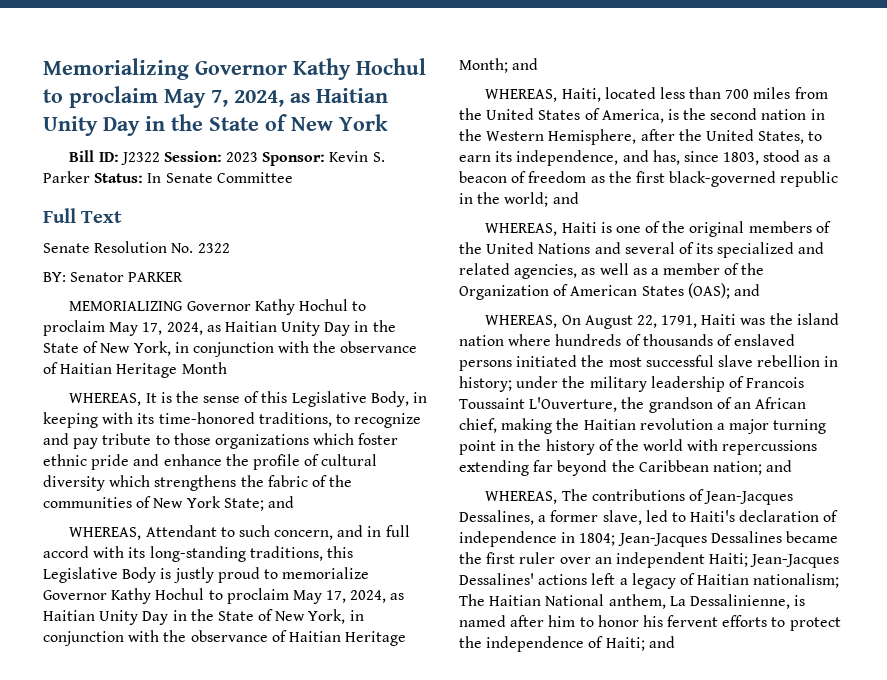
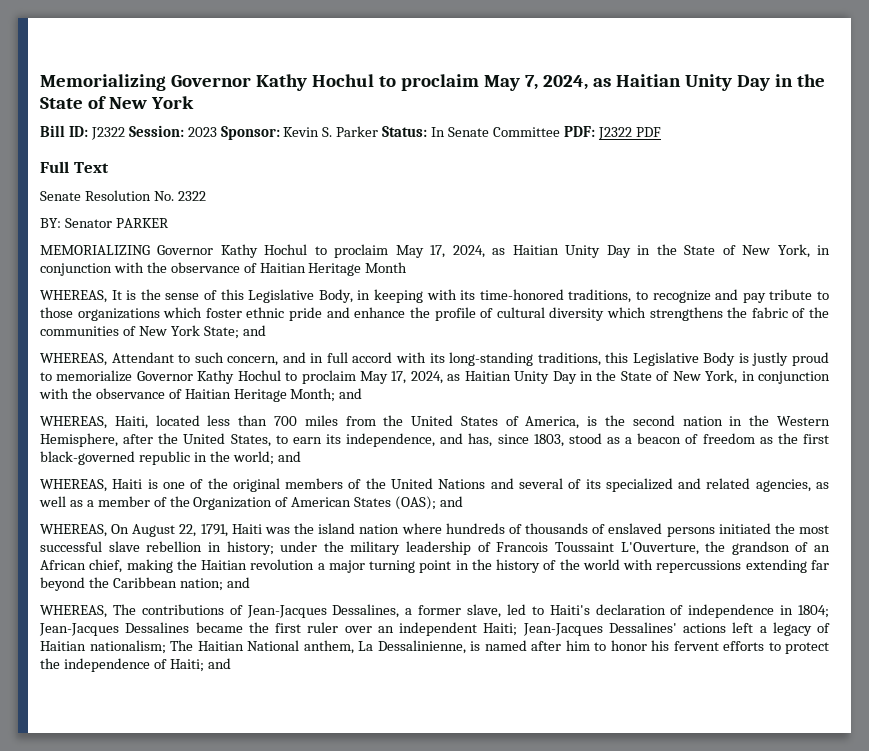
- Bill ID: J2322 Session: 2023 Sponsor: Kevin S. Parker Status: In Senate Committee
+ Bill ID: J2322 Session: 2023 Sponsor: Kevin S. Parker Status: In Senate Committee PDF: J2322 PDF

